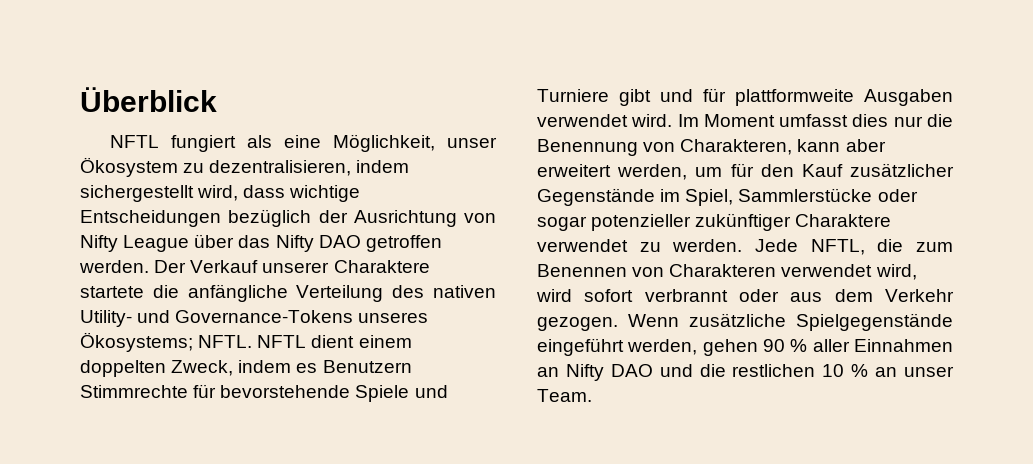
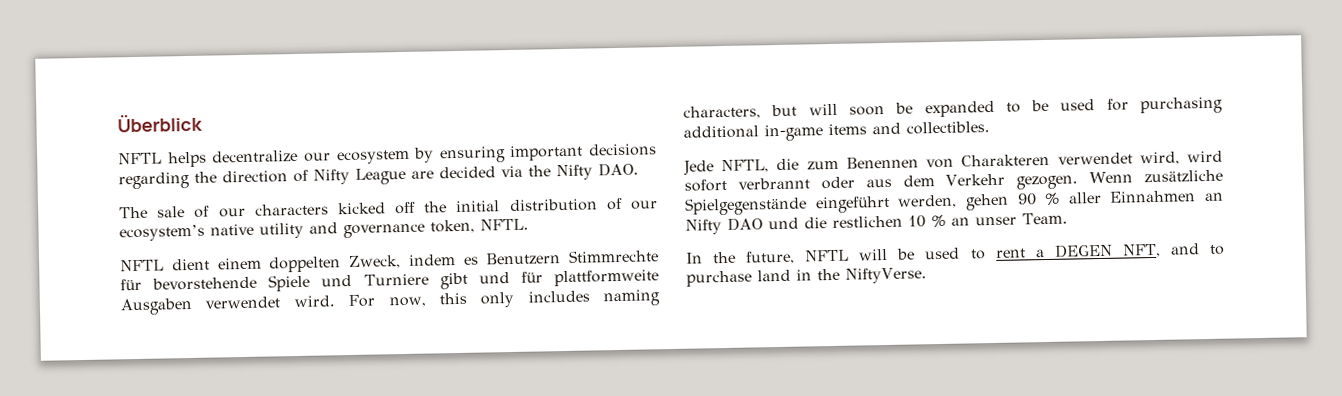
- NFTL fungiert als eine Möglichkeit, unser Ökosystem zu dezentralisieren, indem sichergestellt wird, dass wichtige Entscheidungen bezüglich der Ausrichtung von Nifty League über das Nifty DAO getroffen werden. Der Verkauf unserer Charaktere startete die anfängliche Verteilung des nativen Utility- und Governance-Tokens unseres Ökosystems; NFTL. NFTL dient einem doppelten Zweck, indem es Benutzern Stimmrechte für bevorstehende Spiele und Turniere gibt und für plattformweite Ausgaben verwendet wird.
+ NFTL helps decentralize our ecosystem by ensuring important decisions regarding the direction of Nifty League are decided via the Nifty DAO.
+ The sale of our characters kicked off the initial distribution of our ecosystem’s native utility and governance token, NFTL.
+ NFTL dient einem doppelten Zweck, indem es Benutzern Stimmrechte für bevorstehende Spiele und Turniere gibt und für plattformweite Ausgaben verwendet wird.
- Im Moment umfasst dies nur die Benennung von Charakteren, kann aber erweitert werden, um für den Kauf zusätzlicher Gegenstände im Spiel, Sammlerstücke oder sogar potenzieller zukünftiger Charaktere verwendet zu werden. Jede NFTL, die zum Benennen von Charakteren verwendet wird, wird sofort verbrannt oder aus dem Verkehr gezogen.
+ For now, this only includes naming characters, but will soon be expanded to be used for purchasing additional in-game items and collectibles.
+ Jede NFTL, die zum Benennen von Charakteren verwendet wird, wird sofort verbrannt oder aus dem Verkehr gezogen.
+ In the future, NFTL will be used to rent a DEGEN NFT, and to purchase land in the NiftyVerse.

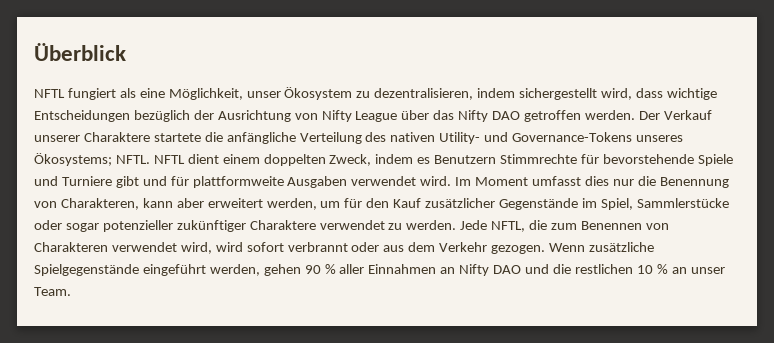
- NFTL helps decentralize our ecosystem by ensuring important decisions regarding the direction of Nifty League are decided via the Nifty DAO.
- The sale of our characters kicked off the initial distribution of our ecosystem’s native utility and governance token, NFTL.
- NFTL dient einem doppelten Zweck, indem es Benutzern Stimmrechte für bevorstehende Spiele und Turniere gibt und für plattformweite Ausgaben verwendet wird.
+ NFTL fungiert als eine Möglichkeit, unser Ökosystem zu dezentralisieren, indem sichergestellt wird, dass wichtige Entscheidungen bezüglich der Ausrichtung von Nifty League über das Nifty DAO getroffen werden. Der Verkauf unserer Charaktere startete die anfängliche Verteilung des nativen Utility- und Governance-Tokens unseres Ökosystems; NFTL. NFTL dient einem doppelten Zweck, indem es Benutzern Stimmrechte für bevorstehende Spiele und Turniere gibt und für plattformweite Ausgaben verwendet wird.
- For now, this only includes naming characters, but will soon be expanded to be used for purchasing additional in-game items and collectibles.
- Jede NFTL, die zum Benennen von Charakteren verwendet wird, wird sofort verbrannt oder aus dem Verkehr gezogen.
+ Im Moment umfasst dies nur die Benennung von Charakteren, kann aber erweitert werden, um für den Kauf zusätzlicher Gegenstände im Spiel, Sammlerstücke oder sogar potenzieller zukünftiger Charaktere verwendet zu werden. Jede NFTL, die zum Benennen von Charakteren verwendet wird, wird sofort verbrannt oder aus dem Verkehr gezogen.
- In the future, NFTL will be used to rent a DEGEN NFT, and to purchase land in the NiftyVerse.

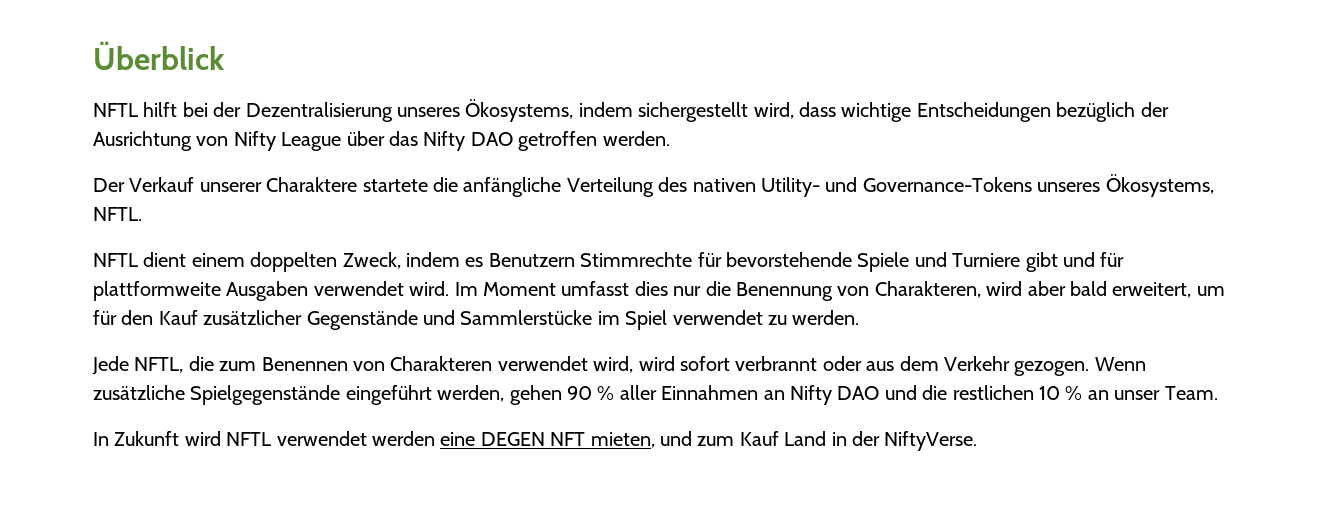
- NFTL fungiert als eine Möglichkeit, unser Ökosystem zu dezentralisieren, indem sichergestellt wird, dass wichtige Entscheidungen bezüglich der Ausrichtung von Nifty League über das Nifty DAO getroffen werden. Der Verkauf unserer Charaktere startete die anfängliche Verteilung des nativen Utility- und Governance-Tokens unseres Ökosystems; NFTL. NFTL dient einem doppelten Zweck, indem es Benutzern Stimmrechte für bevorstehende Spiele und Turniere gibt und für plattformweite Ausgaben verwendet wird.
+ NFTL hilft bei der Dezentralisierung unseres Ökosystems, indem sichergestellt wird, dass wichtige Entscheidungen bezüglich der Ausrichtung von Nifty League über das Nifty DAO getroffen werden.
+ Der Verkauf unserer Charaktere startete die anfängliche Verteilung des nativen Utility- und Governance-Tokens unseres Ökosystems, NFTL.
+ NFTL dient einem doppelten Zweck, indem es Benutzern Stimmrechte für bevorstehende Spiele und Turniere gibt und für plattformweite Ausgaben verwendet wird.
- Im Moment umfasst dies nur die Benennung von Charakteren, kann aber erweitert werden, um für den Kauf zusätzlicher Gegenstände im Spiel, Sammlerstücke oder sogar potenzieller zukünftiger Charaktere verwendet zu werden. Jede NFTL, die zum Benennen von Charakteren verwendet wird, wird sofort verbrannt oder aus dem Verkehr gezogen.
+ Im Moment umfasst dies nur die Benennung von Charakteren, wird aber bald erweitert, um für den Kauf zusätzlicher Gegenstände und Sammlerstücke im Spiel verwendet zu werden.
+ Jede NFTL, die zum Benennen von Charakteren verwendet wird, wird sofort verbrannt oder aus dem Verkehr gezogen.
+ In Zukunft wird NFTL verwendet werden eine DEGEN NFT mieten, und zum Kauf Land in der NiftyVerse.

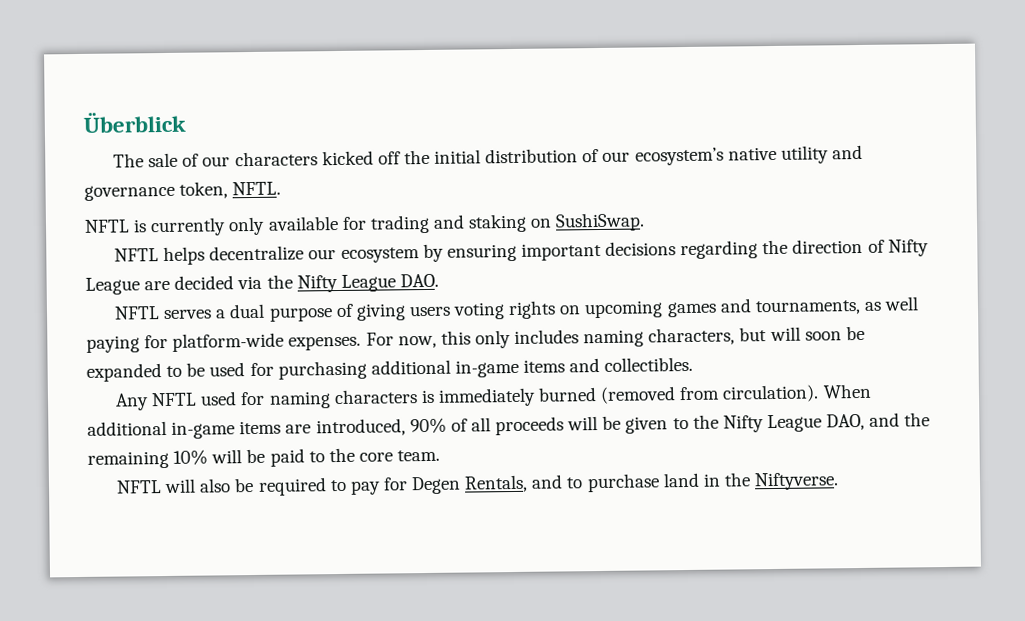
- NFTL hilft bei der Dezentralisierung unseres Ökosystems, indem sichergestellt wird, dass wichtige Entscheidungen bezüglich der Ausrichtung von Nifty League über das Nifty DAO getroffen werden.
- Der Verkauf unserer Charaktere startete die anfängliche Verteilung des nativen Utility- und Governance-Tokens unseres Ökosystems, NFTL.
- NFTL dient einem doppelten Zweck, indem es Benutzern Stimmrechte für bevorstehende Spiele und Turniere gibt und für plattformweite Ausgaben verwendet wird. Im Moment umfasst dies nur die Benennung von Charakteren, wird aber bald erweitert, um für den Kauf zusätzlicher Gegenstände und Sammlerstücke im Spiel verwendet zu werden.
- Jede NFTL, die zum Benennen von Charakteren verwendet wird, wird sofort verbrannt oder aus dem Verkehr gezogen. Wenn zusätzliche Spielgegenstände eingeführt werden, gehen 90 % aller Einnahmen an Nifty DAO und die restlichen 10 % an unser Team.
- In Zukunft wird NFTL verwendet werden eine DEGEN NFT mieten, und zum Kauf Land in der NiftyVerse.
+ The sale of our characters kicked off the initial distribution of our ecosystem’s native utility and governance token, NFTL.
+ NFTL is currently only available for trading and staking on SushiSwap.
+ NFTL helps decentralize our ecosystem by ensuring important decisions regarding the direction of Nifty League are decided via the Nifty League DAO.
+ NFTL serves a dual purpose of giving users voting rights on upcoming games and tournaments, as well paying for platform-wide expenses. For now, this only includes naming characters, but will soon be expanded to be used for purchasing additional in-game items and collectibles.
+ Any NFTL used for naming characters is immediately burned (removed from circulation). When additional in-game items are introduced, 90% of all proceeds will be given to the Nifty League DAO, and the remaining 10% will be paid to the core team.
+ NFTL will also be required to pay for Degen Rentals, and to purchase land in the Niftyverse.

